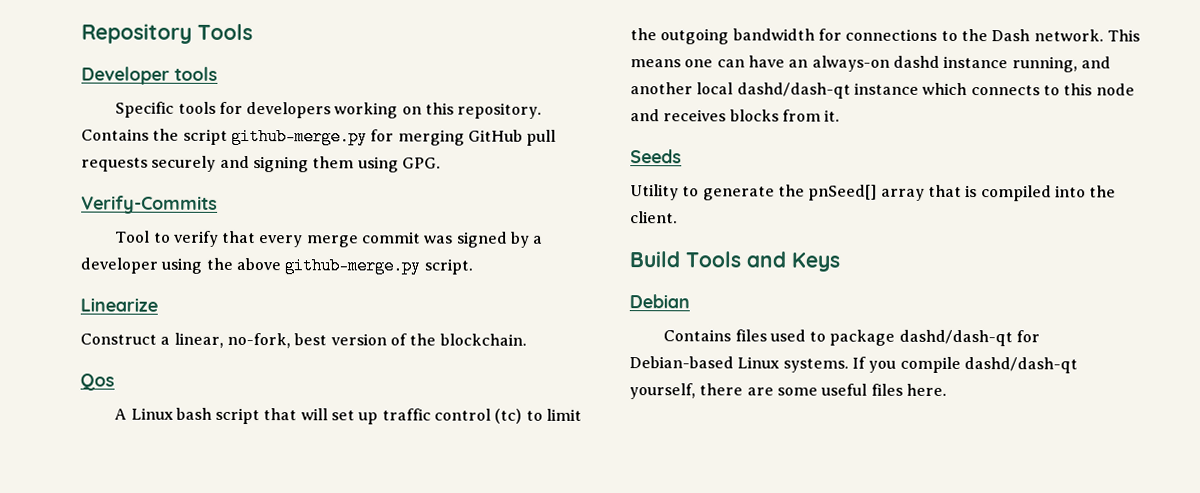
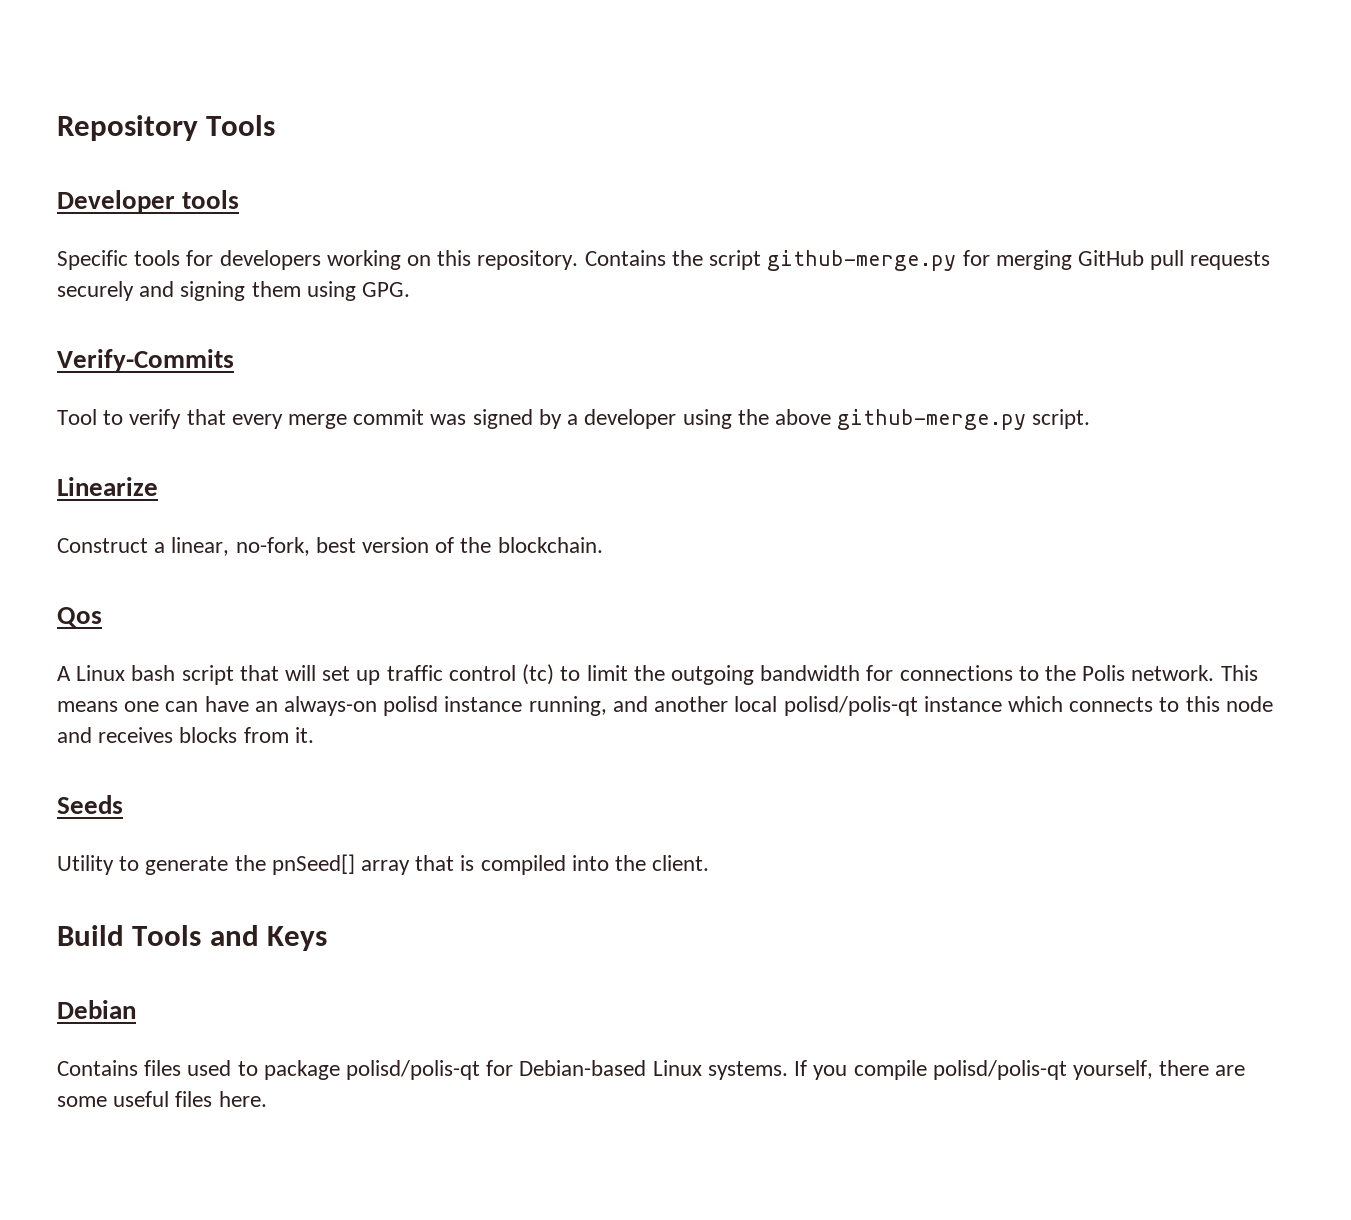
- A Linux bash script that will set up traffic control (tc) to limit the outgoing bandwidth for connections to the Dash network.
+ A Linux bash script that will set up traffic control (tc) to limit the outgoing bandwidth for connections to the Polis network.
- This means one can have an always-on dashd instance running, and another local dashd/dash-qt instance which connects to this node and receives blocks from it.
+ This means one can have an always-on polisd instance running, and another local polisd/polis-qt instance which connects to this node and receives blocks from it.
- Contains files used to package dashd/dash-qt for Debian-based Linux systems.
+ Contains files used to package polisd/polis-qt for Debian-based Linux systems.
- If you compile dashd/dash-qt yourself, there are some useful files here.
+ If you compile polisd/polis-qt yourself, there are some useful files here.

